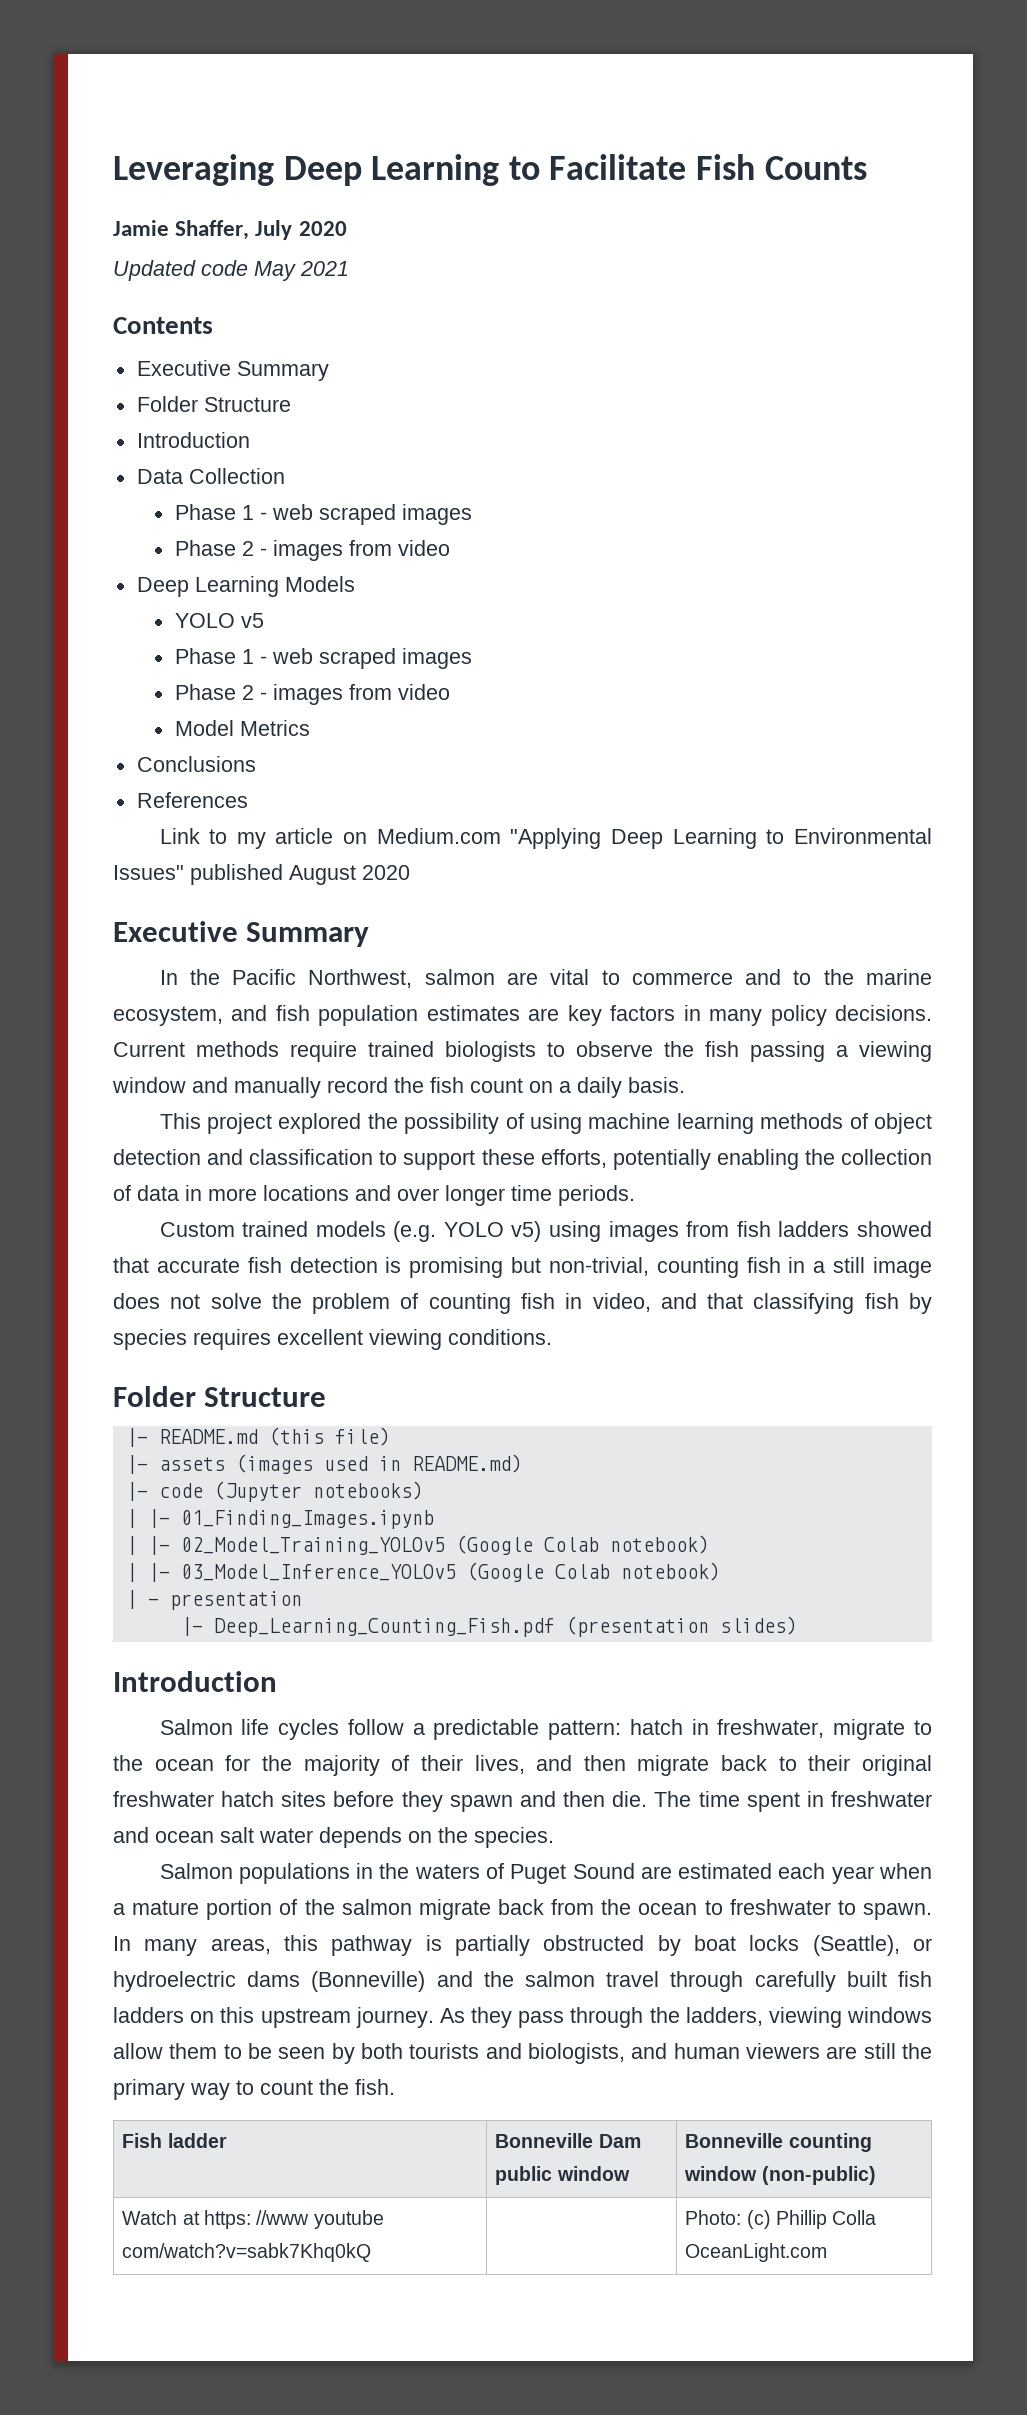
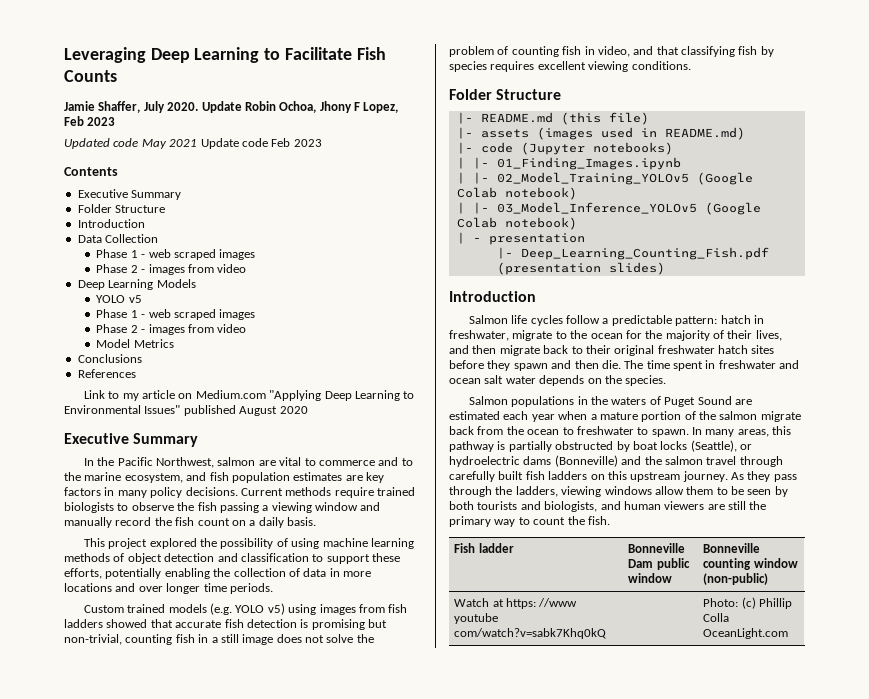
- Jamie Shaffer, July 2020
+ Jamie Shaffer, July 2020. Update Robin Ochoa, Jhony F Lopez, Feb 2023
- Updated code May 2021
+ Updated code May 2021 Update code Feb 2023

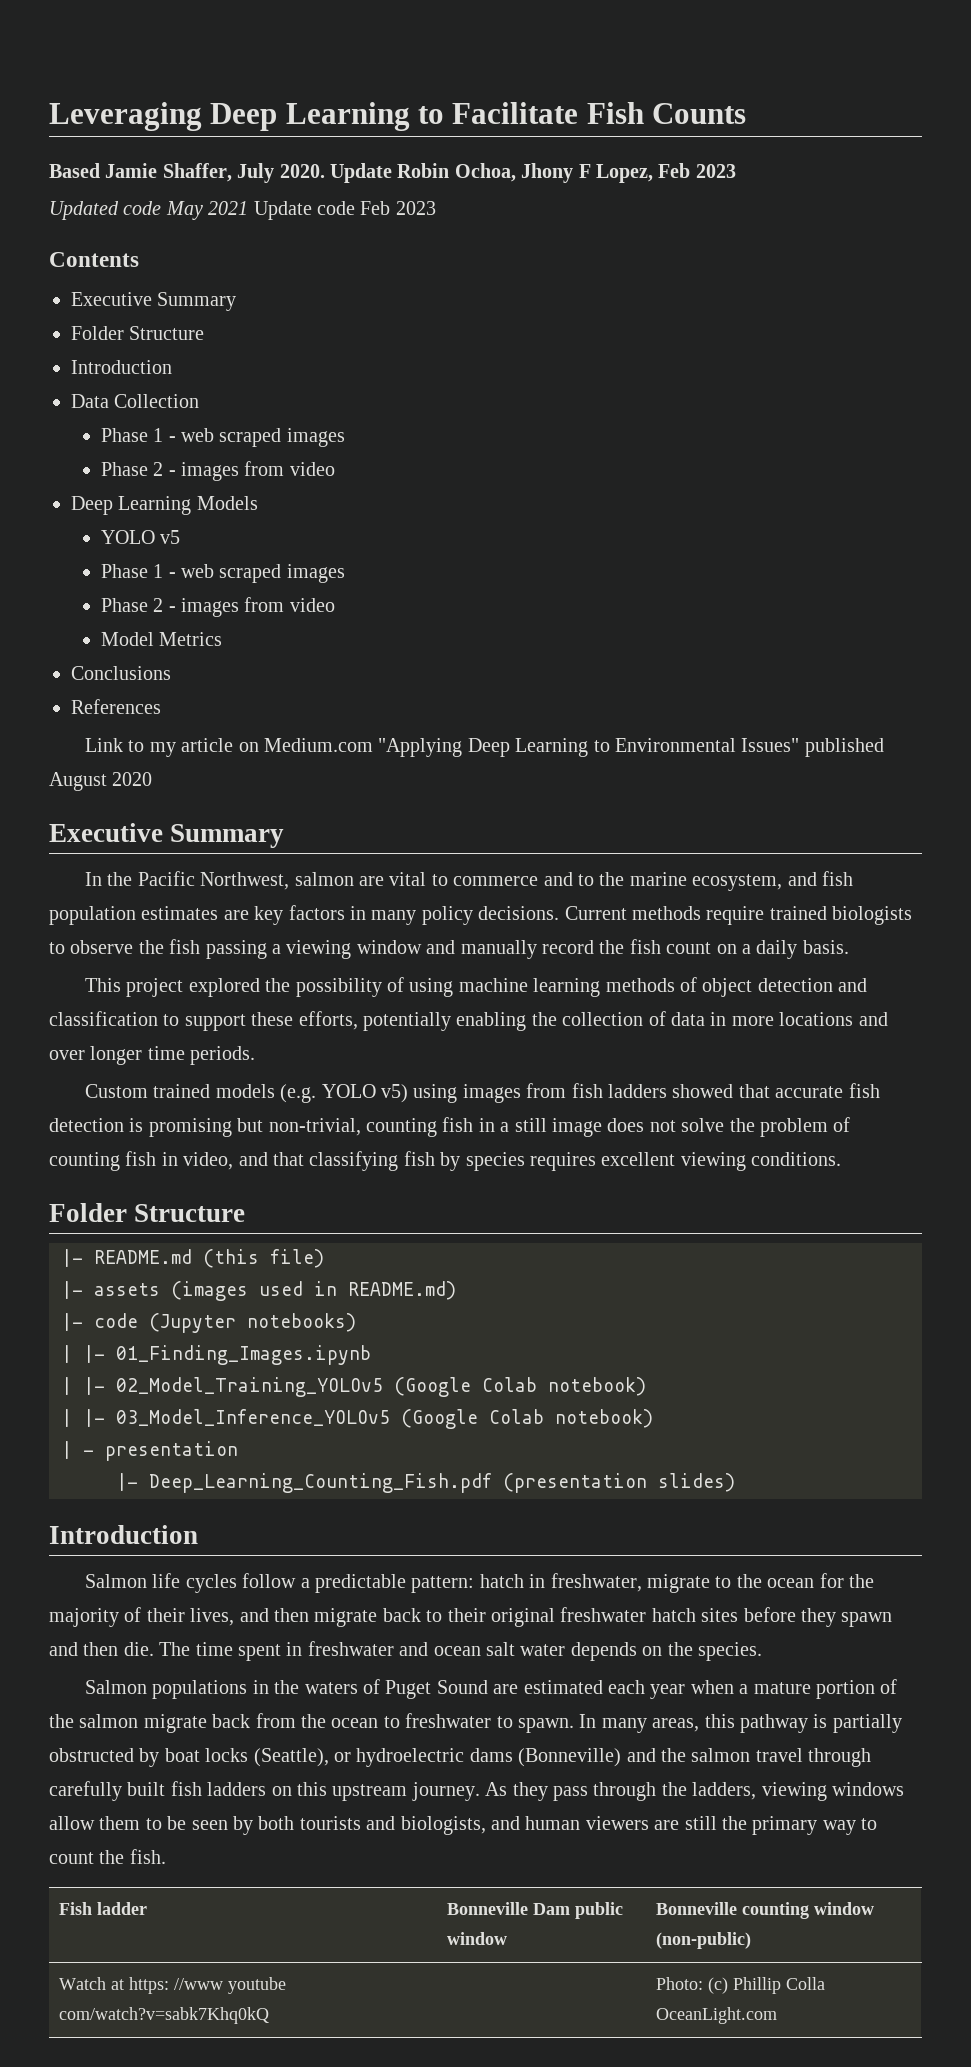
- Jamie Shaffer, July 2020.
+ Based Jamie Shaffer, July 2020.

